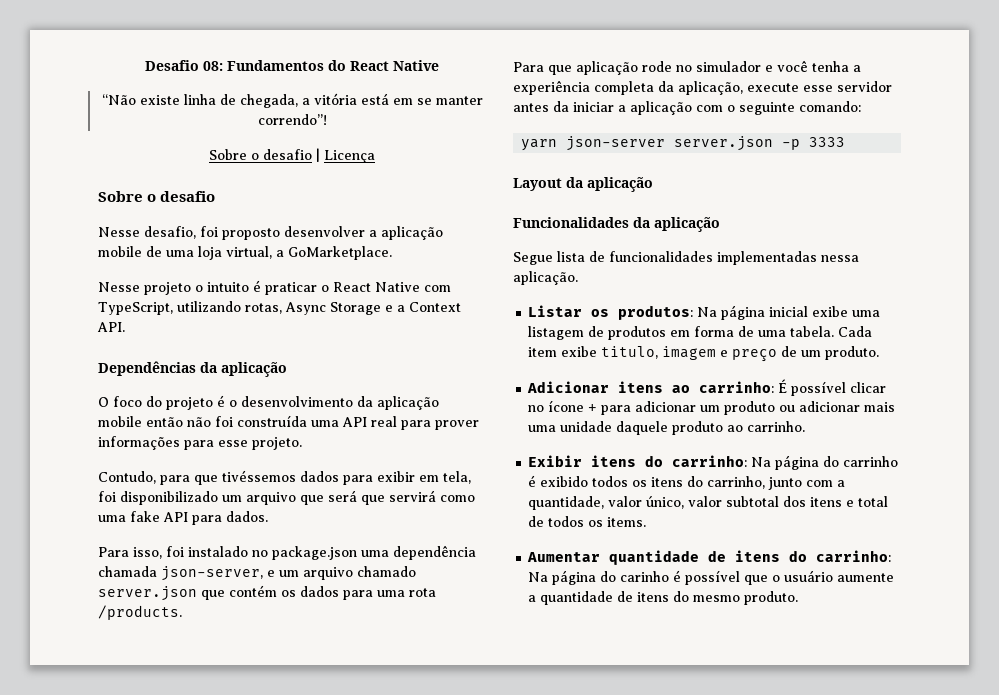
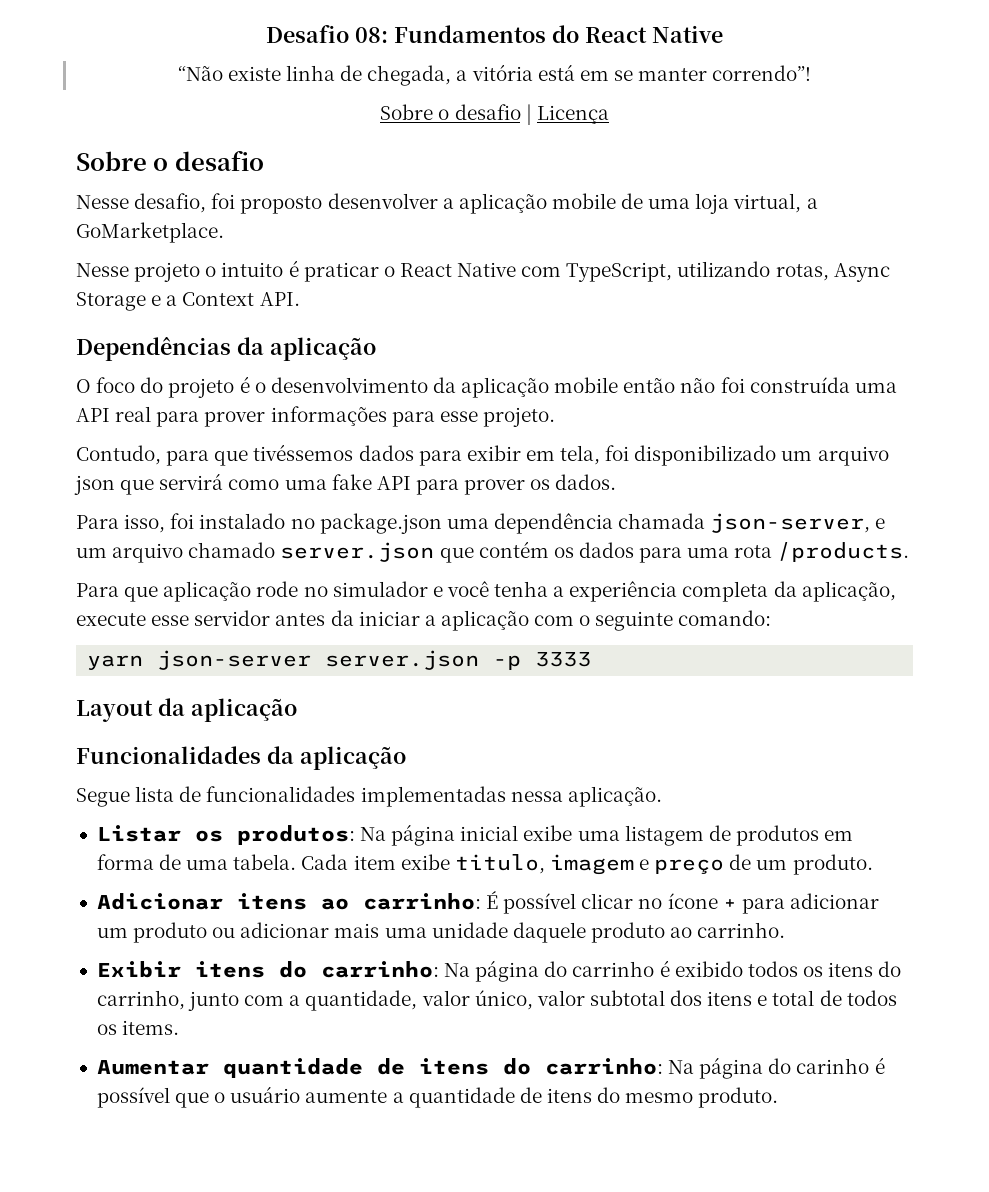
- Contudo, para que tivéssemos dados para exibir em tela, foi disponibilizado um arquivo que será que servirá como uma fake API para dados.
+ Contudo, para que tivéssemos dados para exibir em tela, foi disponibilizado um arquivo json que servirá como uma fake API para prover os dados.

